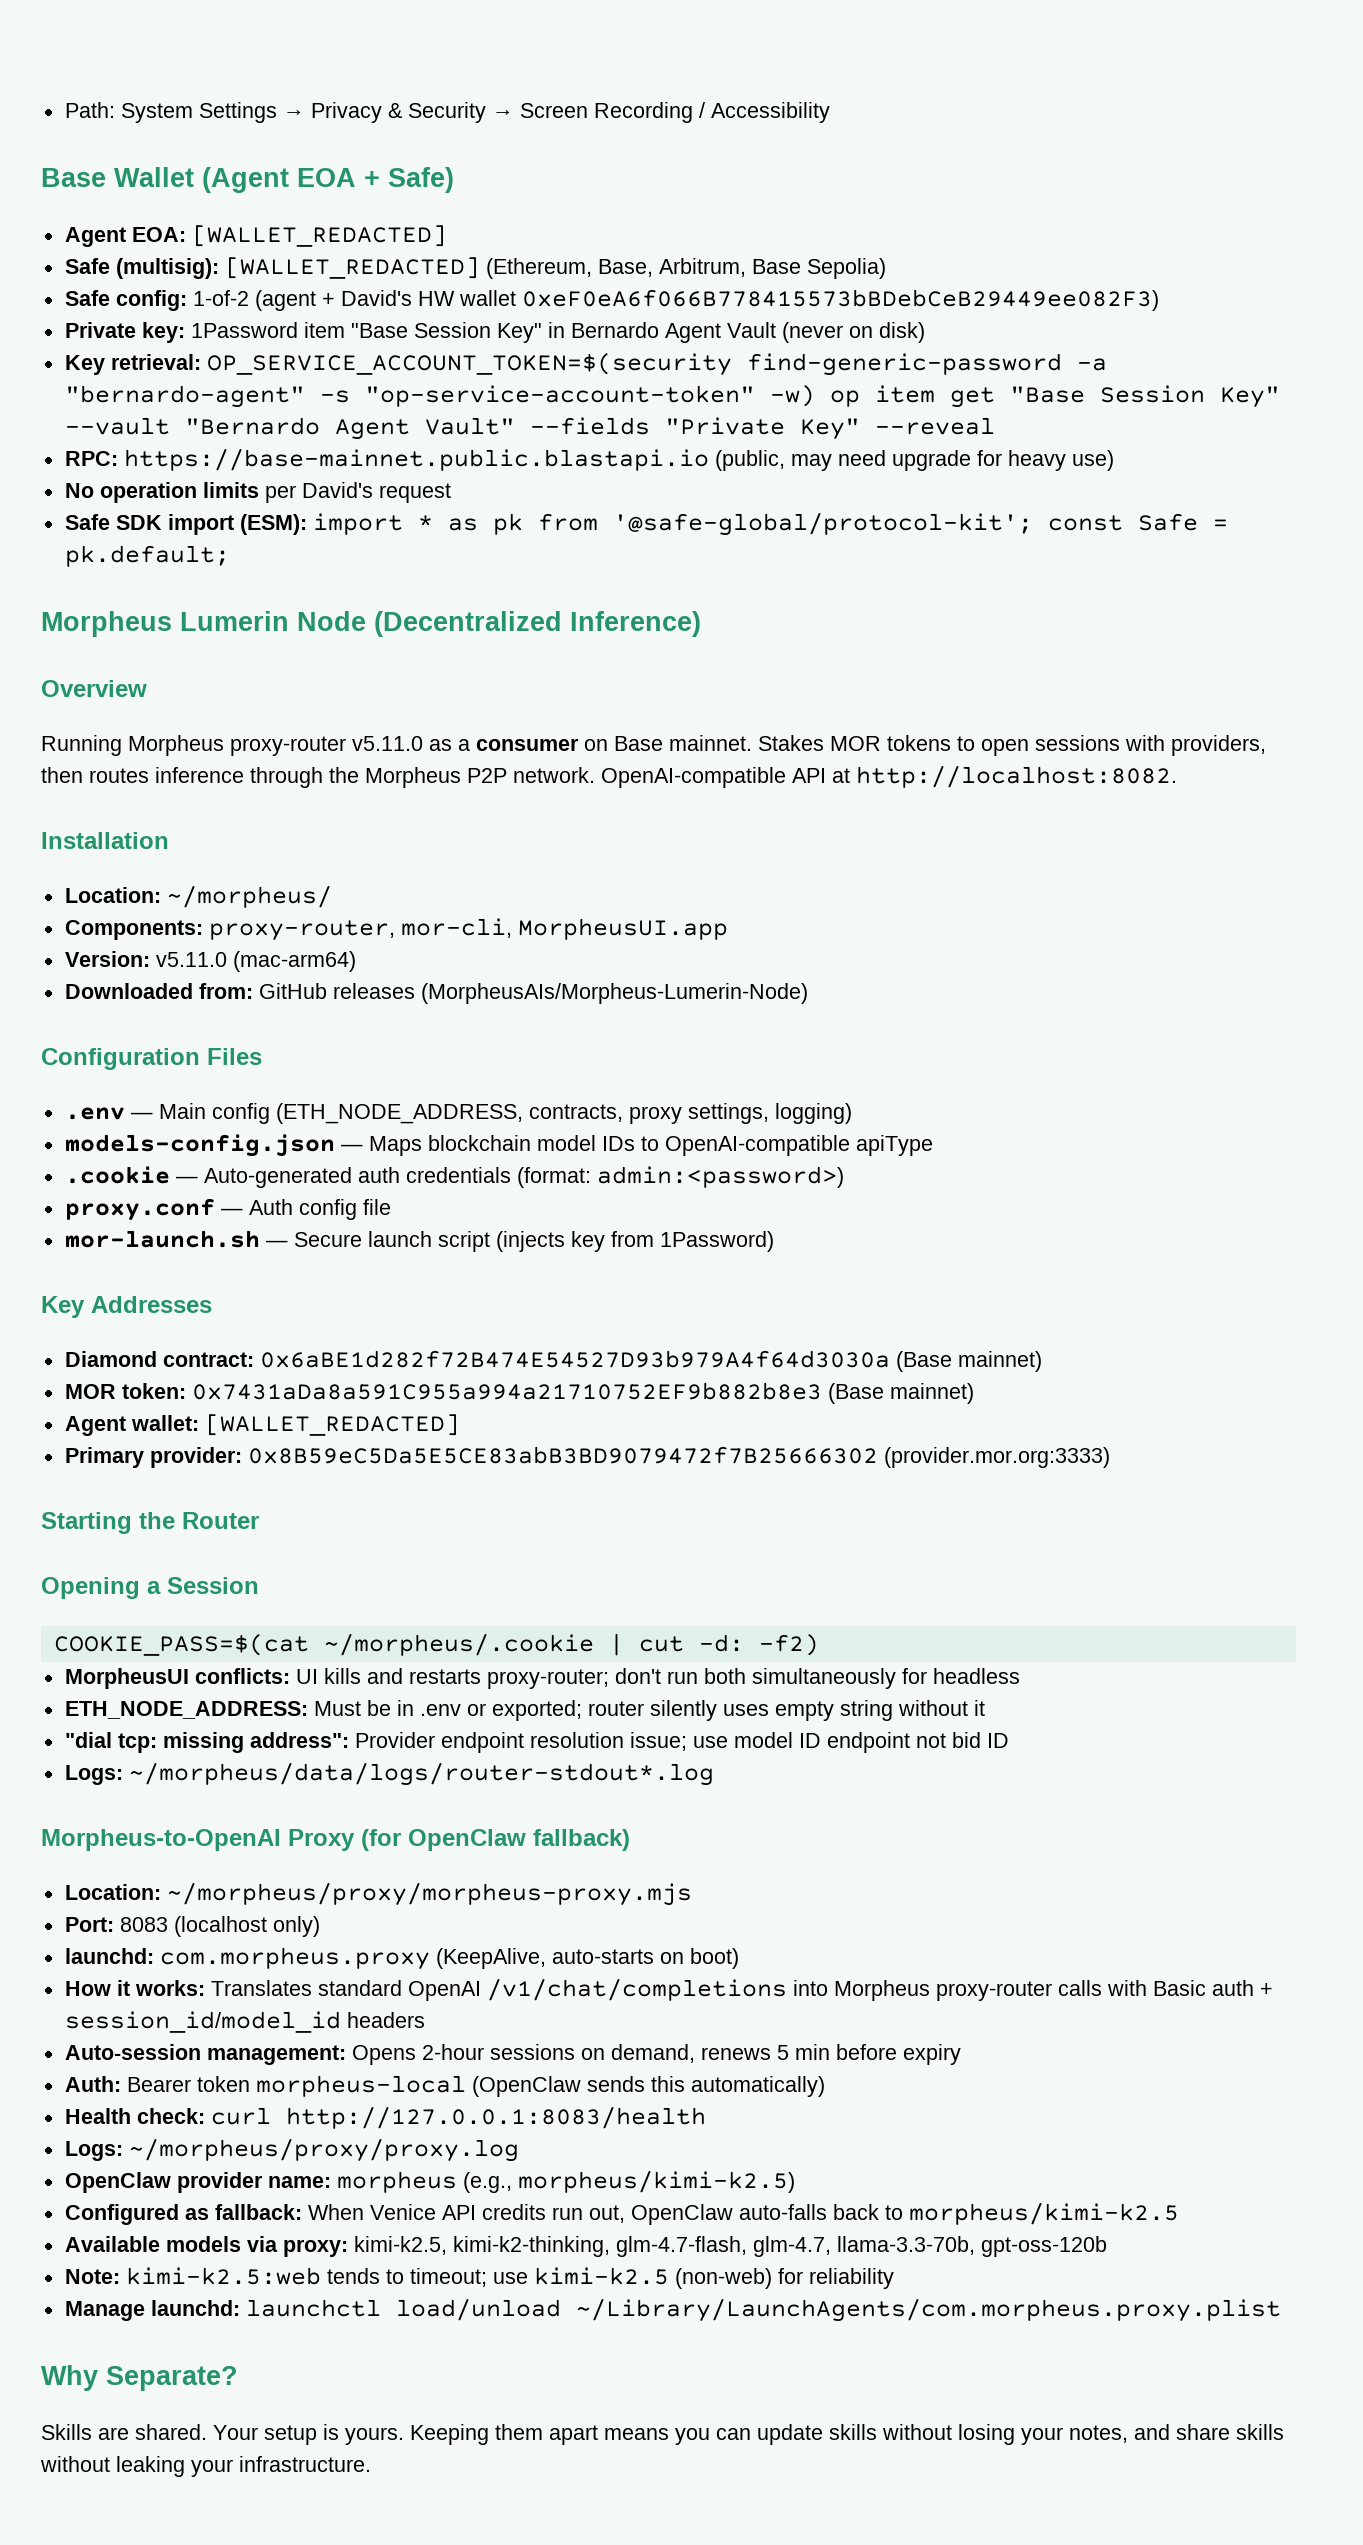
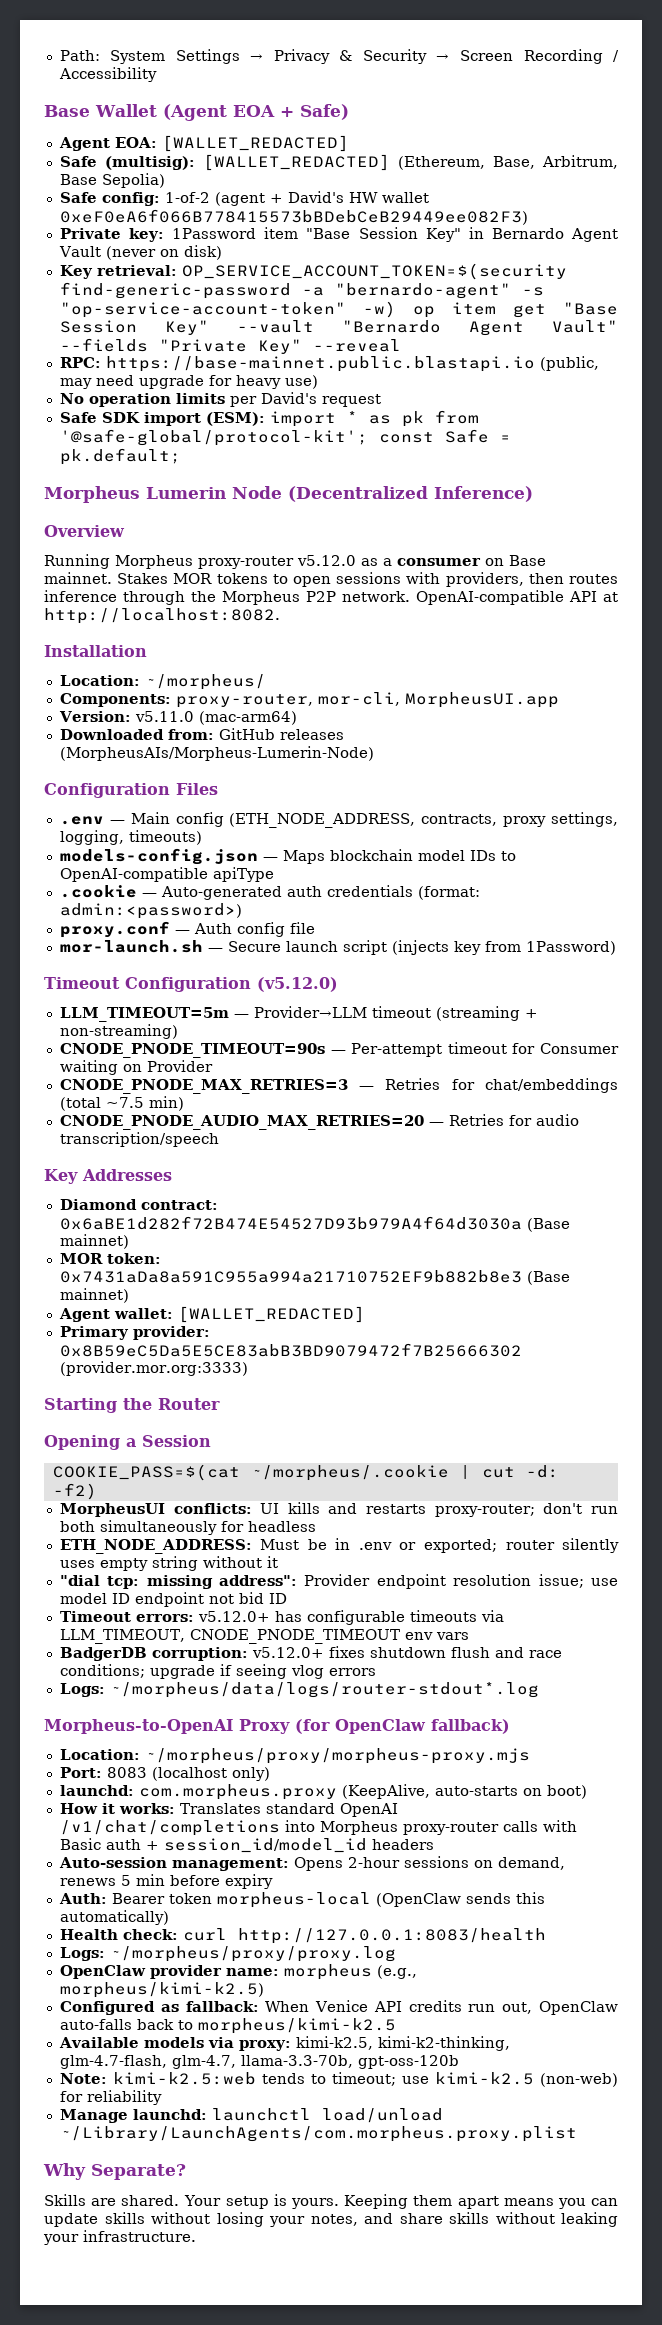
- Running Morpheus proxy-router v5.11.0 as a consumer on Base mainnet.
+ Running Morpheus proxy-router v5.12.0 as a consumer on Base mainnet.
- .env — Main config (ETH_NODE_ADDRESS, contracts, proxy settings, logging)
+ .env — Main config (ETH_NODE_ADDRESS, contracts, proxy settings, logging, timeouts)
+ Timeout Configuration (v5.12.0)
+ LLM_TIMEOUT=5m — Provider→LLM timeout (streaming + non-streaming)
+ CNODE_PNODE_TIMEOUT=90s — Per-attempt timeout for Consumer waiting on Provider
+ CNODE_PNODE_MAX_RETRIES=3 — Retries for chat/embeddings (total ~7.5 min)
+ CNODE_PNODE_AUDIO_MAX_RETRIES=20 — Retries for audio transcription/speech
+ Timeout errors: v5.12.0+ has configurable timeouts via LLM_TIMEOUT, CNODE_PNODE_TIMEOUT env vars
+ BadgerDB corruption: v5.12.0+ fixes shutdown flush and race conditions; upgrade if seeing vlog errors

